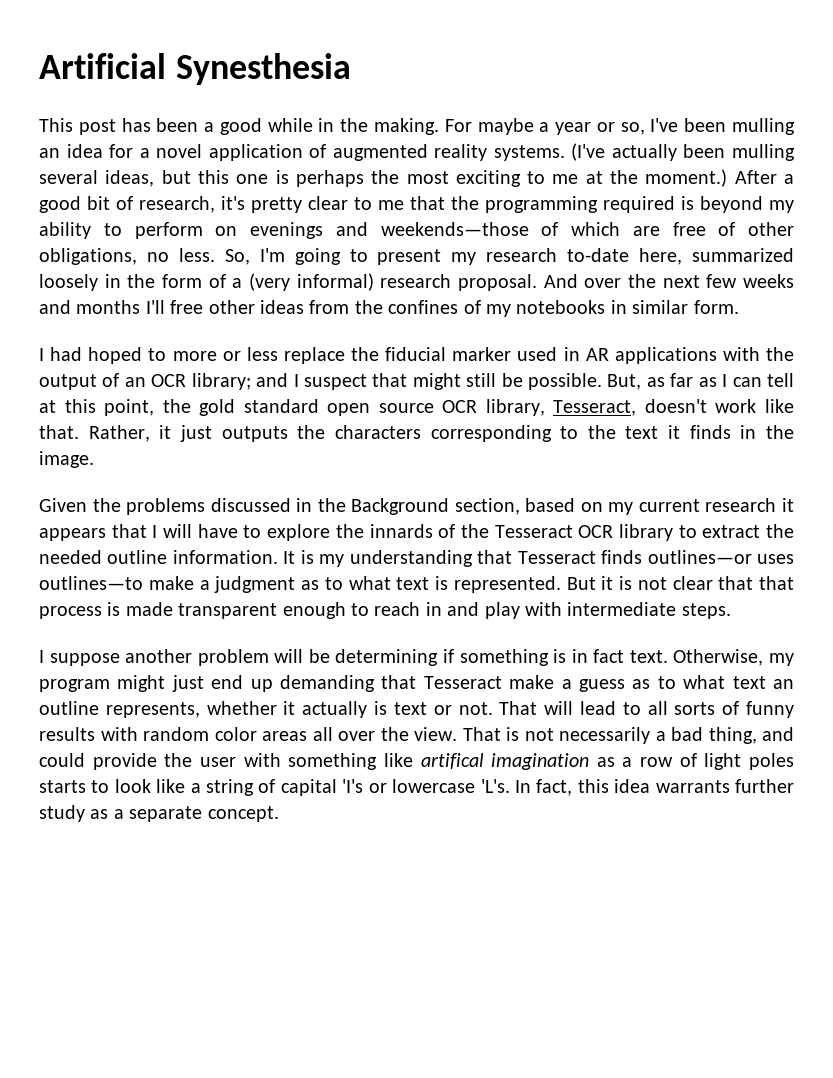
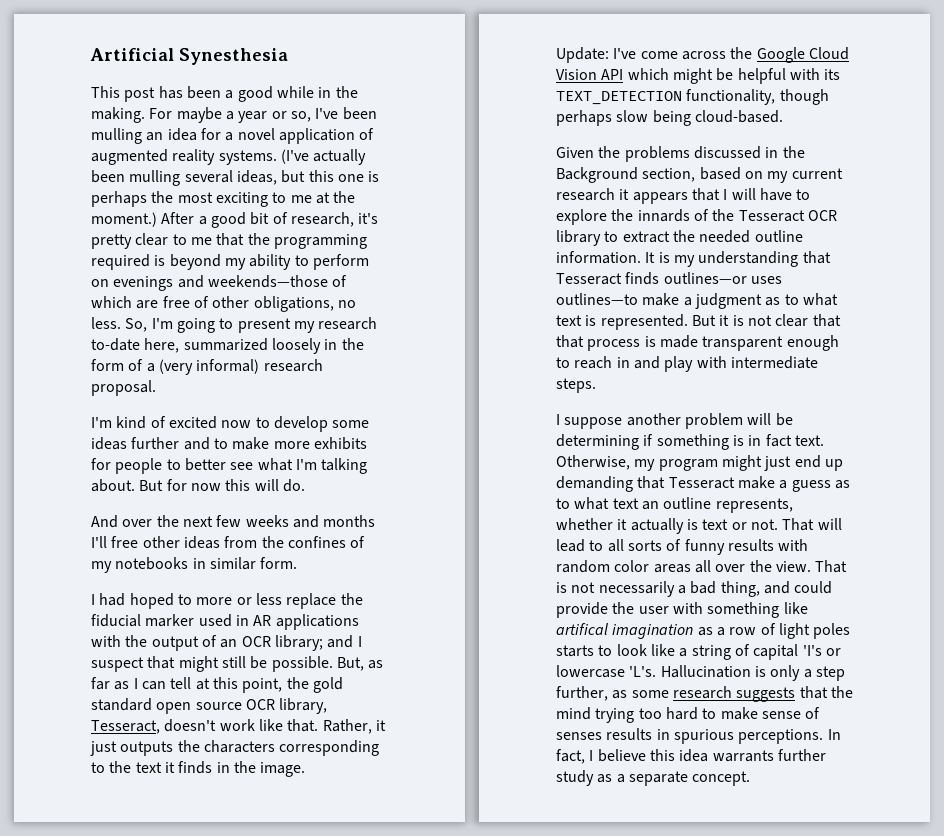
- So, I'm going to present my research to-date here, summarized loosely in the form of a (very informal) research proposal. And over the next few weeks and months I'll free other ideas from the confines of my notebooks in similar form.
+ So, I'm going to present my research to-date here, summarized loosely in the form of a (very informal) research proposal.
+ I'm kind of excited now to develop some ideas further and to make more exhibits for people to better see what I'm talking about. But for now this will do.
+ And over the next few weeks and months I'll free other ideas from the confines of my notebooks in similar form.
+ Update: I've come across the Google Cloud Vision API which might be helpful with its TEXT_DETECTION functionality, though perhaps slow being cloud-based.
- That is not necessarily a bad thing, and could provide the user with something like artifical imagination as a row of light poles starts to look like a string of capital 'I's or lowercase 'L's. In fact, this idea warrants further study as a separate concept.
+ That is not necessarily a bad thing, and could provide the user with something like artifical imagination as a row of light poles starts to look like a string of capital 'I's or lowercase 'L's. Hallucination is only a step further, as some research suggests that the mind trying too hard to make sense of senses results in spurious perceptions. In fact, I believe this idea warrants further study as a separate concept.

